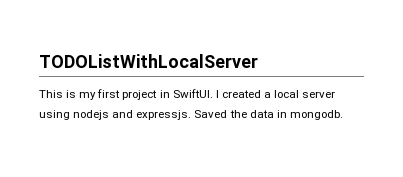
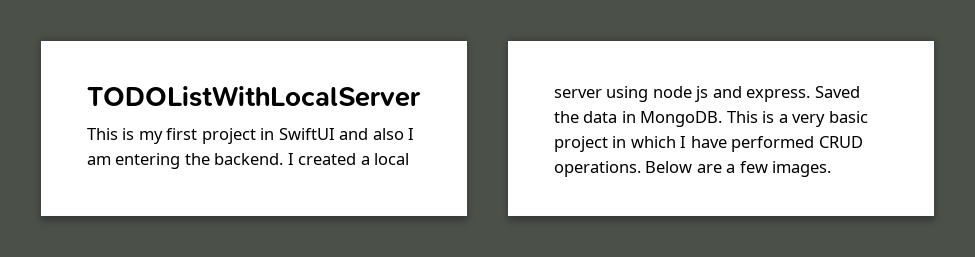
- This is my first project in SwiftUI.
+ This is my first project in SwiftUI and also I am entering the backend.
- I created a local server using nodejs and expressjs. Saved the data in mongodb.
+ I created a local server using node js and express. Saved the data in MongoDB. This is a very basic project in which I have performed CRUD operations. Below are a few images.

